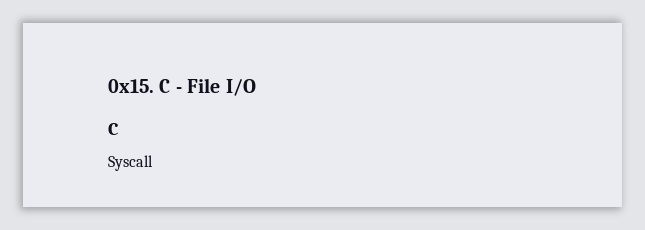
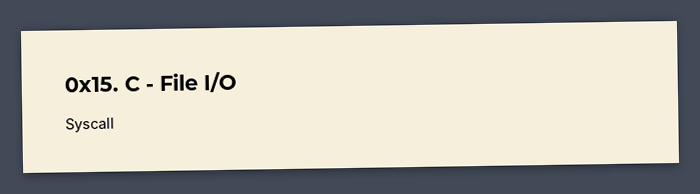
  C - File I/O
- C

